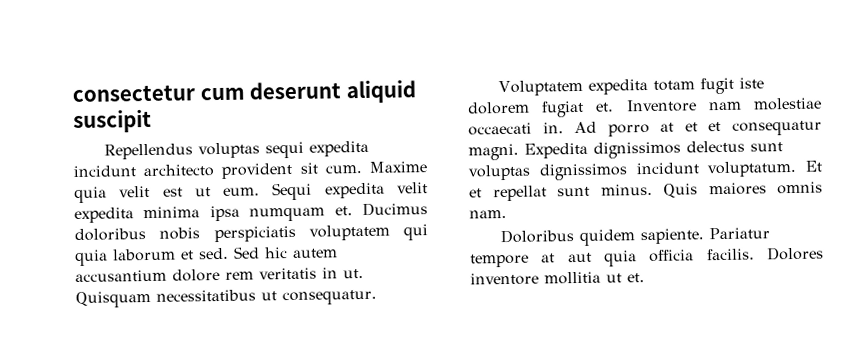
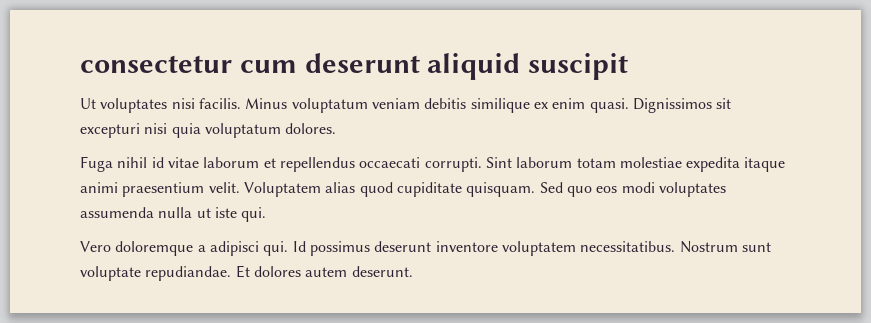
- Repellendus voluptas sequi expedita incidunt architecto provident sit cum. Maxime quia velit est ut eum. Sequi expedita velit expedita minima ipsa numquam et. Ducimus doloribus nobis perspiciatis voluptatem qui quia laborum et sed. Sed hic autem accusantium dolore rem veritatis in ut. Quisquam necessitatibus ut consequatur.
- Voluptatem expedita totam fugit iste dolorem fugiat et. Inventore nam molestiae occaecati in. Ad porro at et et consequatur magni. Expedita dignissimos delectus sunt voluptas dignissimos incidunt voluptatum. Et et repellat sunt minus. Quis maiores omnis nam.
- Doloribus quidem sapiente. Pariatur tempore at aut quia officia facilis. Dolores inventore mollitia ut et.
+ Ut voluptates nisi facilis. Minus voluptatum veniam debitis similique ex enim quasi. Dignissimos sit excepturi nisi quia voluptatum dolores.
+ Fuga nihil id vitae laborum et repellendus occaecati corrupti. Sint laborum totam molestiae expedita itaque animi praesentium velit. Voluptatem alias quod cupiditate quisquam. Sed quo eos modi voluptates assumenda nulla ut iste qui.
+ Vero doloremque a adipisci qui. Id possimus deserunt inventore voluptatem necessitatibus. Nostrum sunt voluptate repudiandae. Et dolores autem deserunt.

